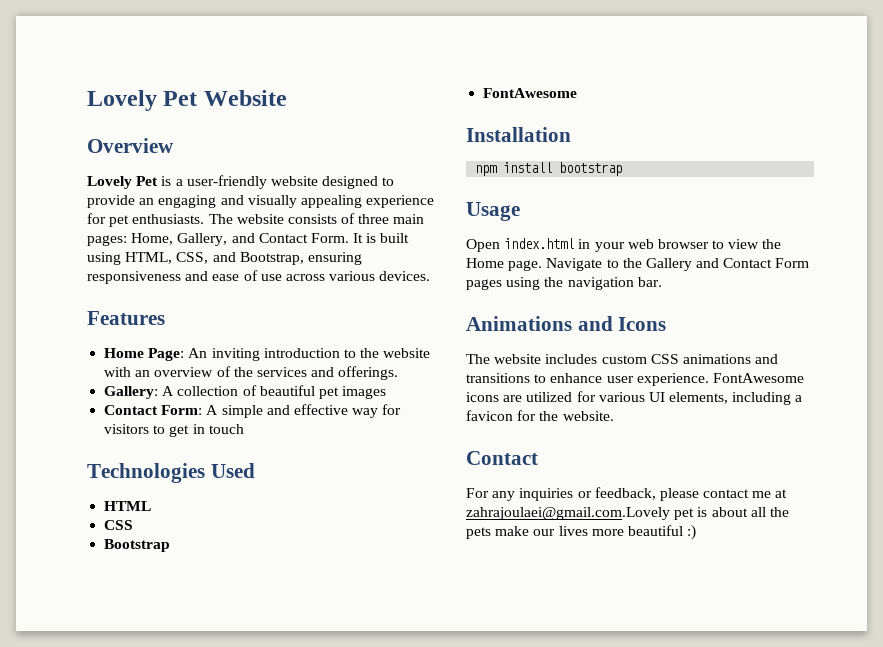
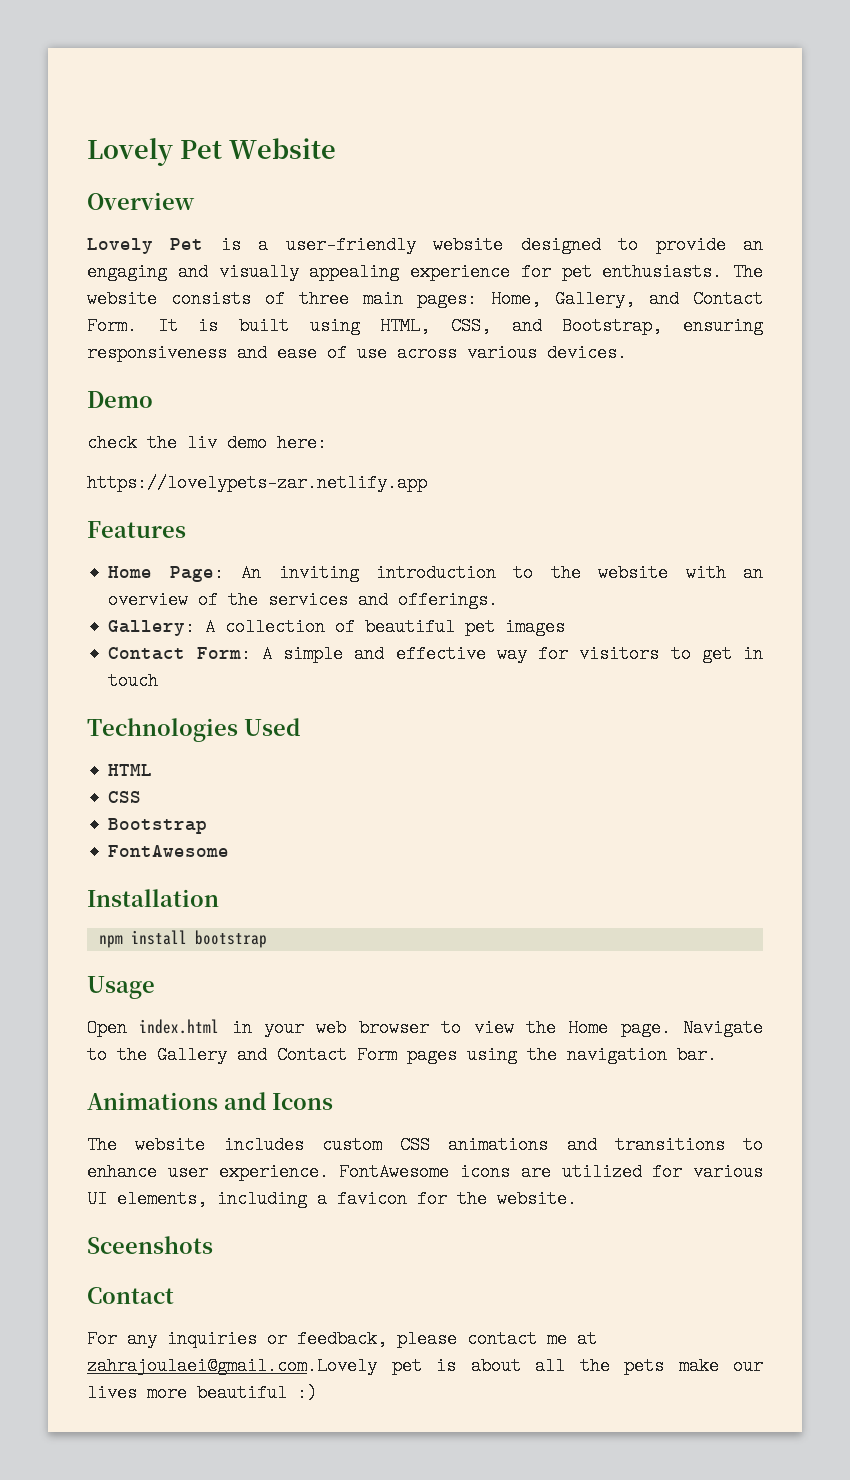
+ Demo
+ check the liv demo here:
+ https://lovelypets-zar.netlify.app
+ Sceenshots

